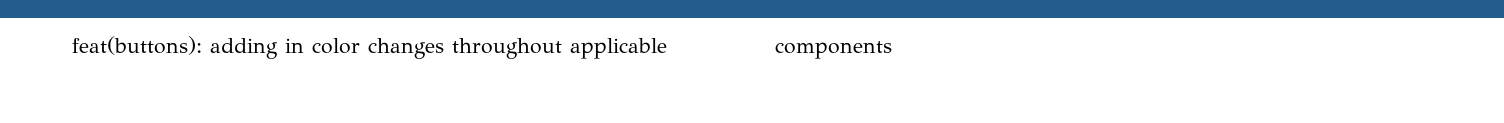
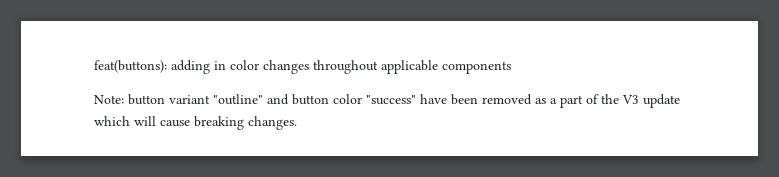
+ Note: button variant "outline" and button color "success" have been removed as a part of the V3 update which will cause breaking changes.

